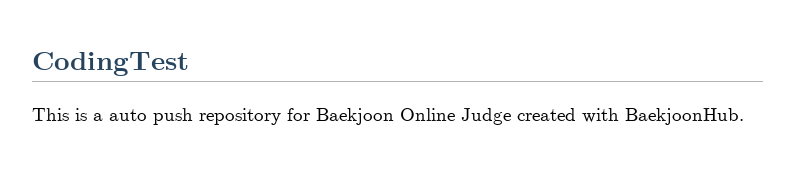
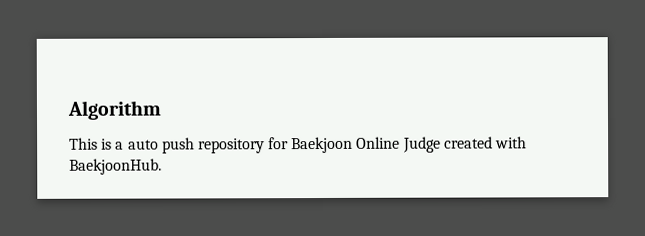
- CodingTest
+ Algorithm

